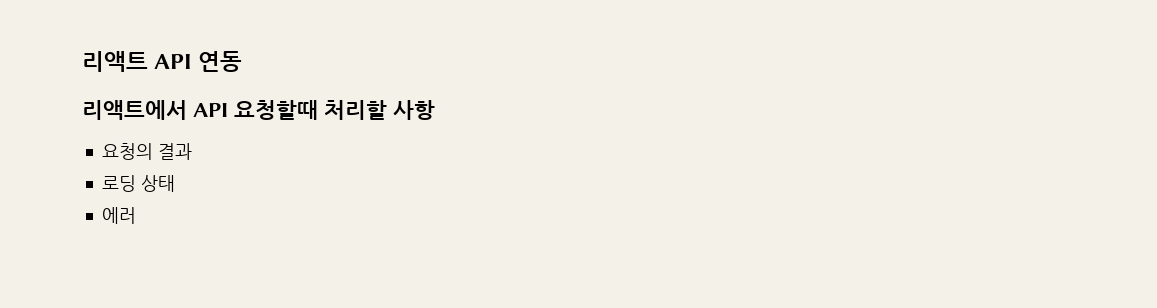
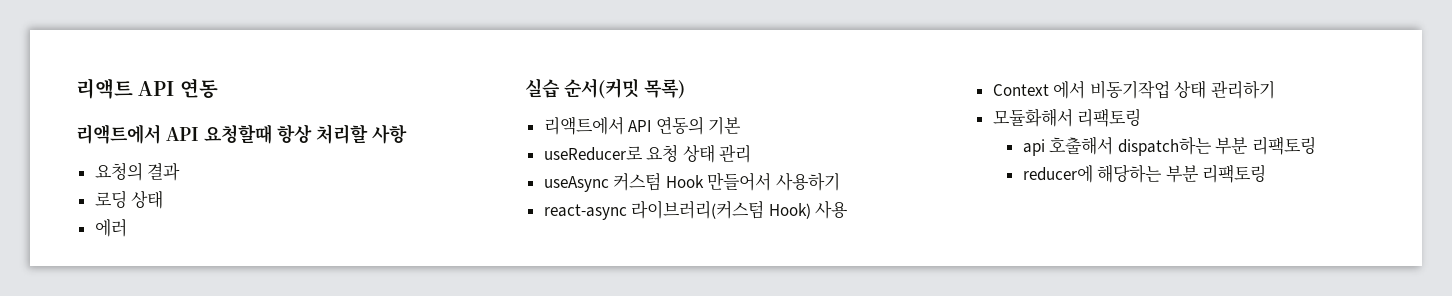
- 리액트에서 API 요청할때 처리할 사항
+ 리액트에서 API 요청할때 항상 처리할 사항
+ 실습 순서(커밋 목록)
+ 리액트에서 API 연동의 기본
+ useReducer로 요청 상태 관리
+ useAsync 커스텀 Hook 만들어서 사용하기
+ react-async 라이브러리(커스텀 Hook) 사용
+ Context 에서 비동기작업 상태 관리하기
+ 모듈화해서 리팩토링
+ api 호출해서 dispatch하는 부분 리팩토링
+ reducer에 해당하는 부분 리팩토링

